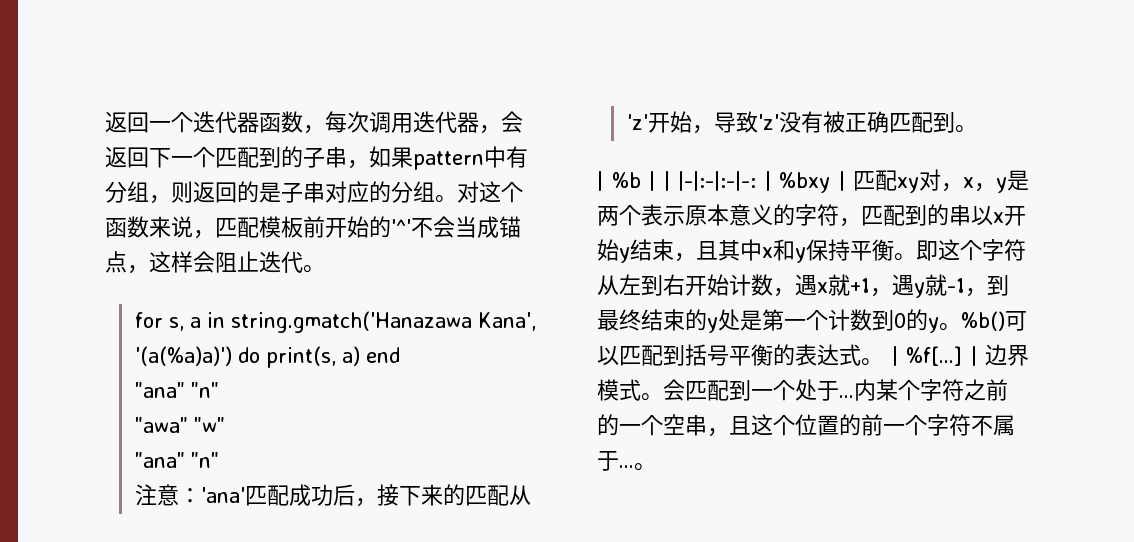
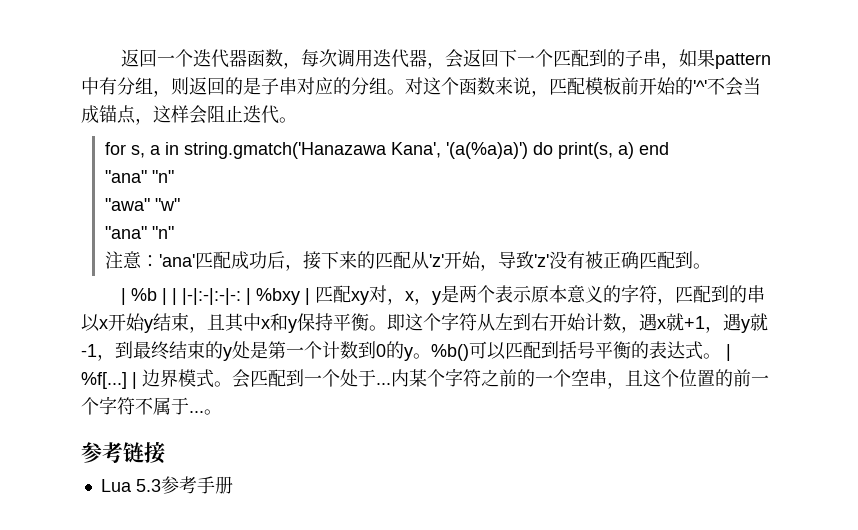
+ 参考链接
+ Lua 5.3参考手册

